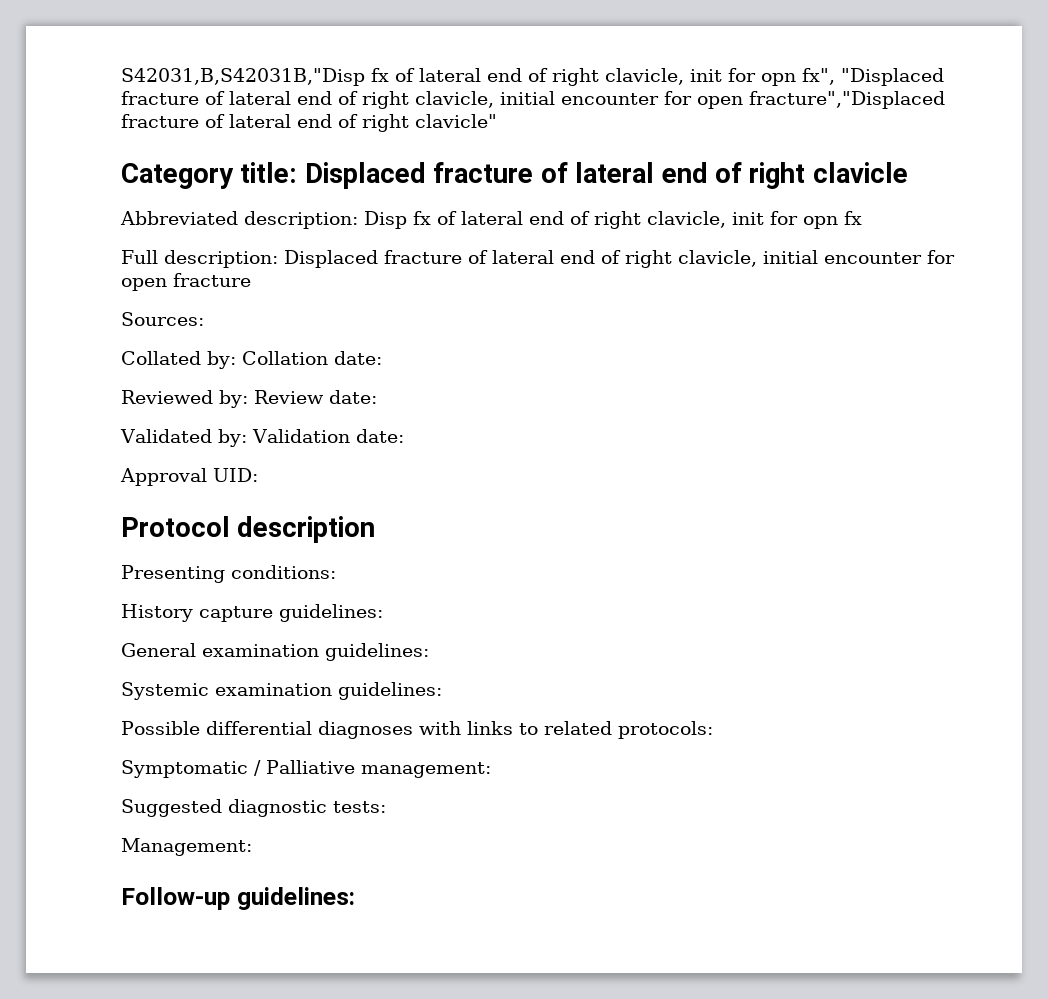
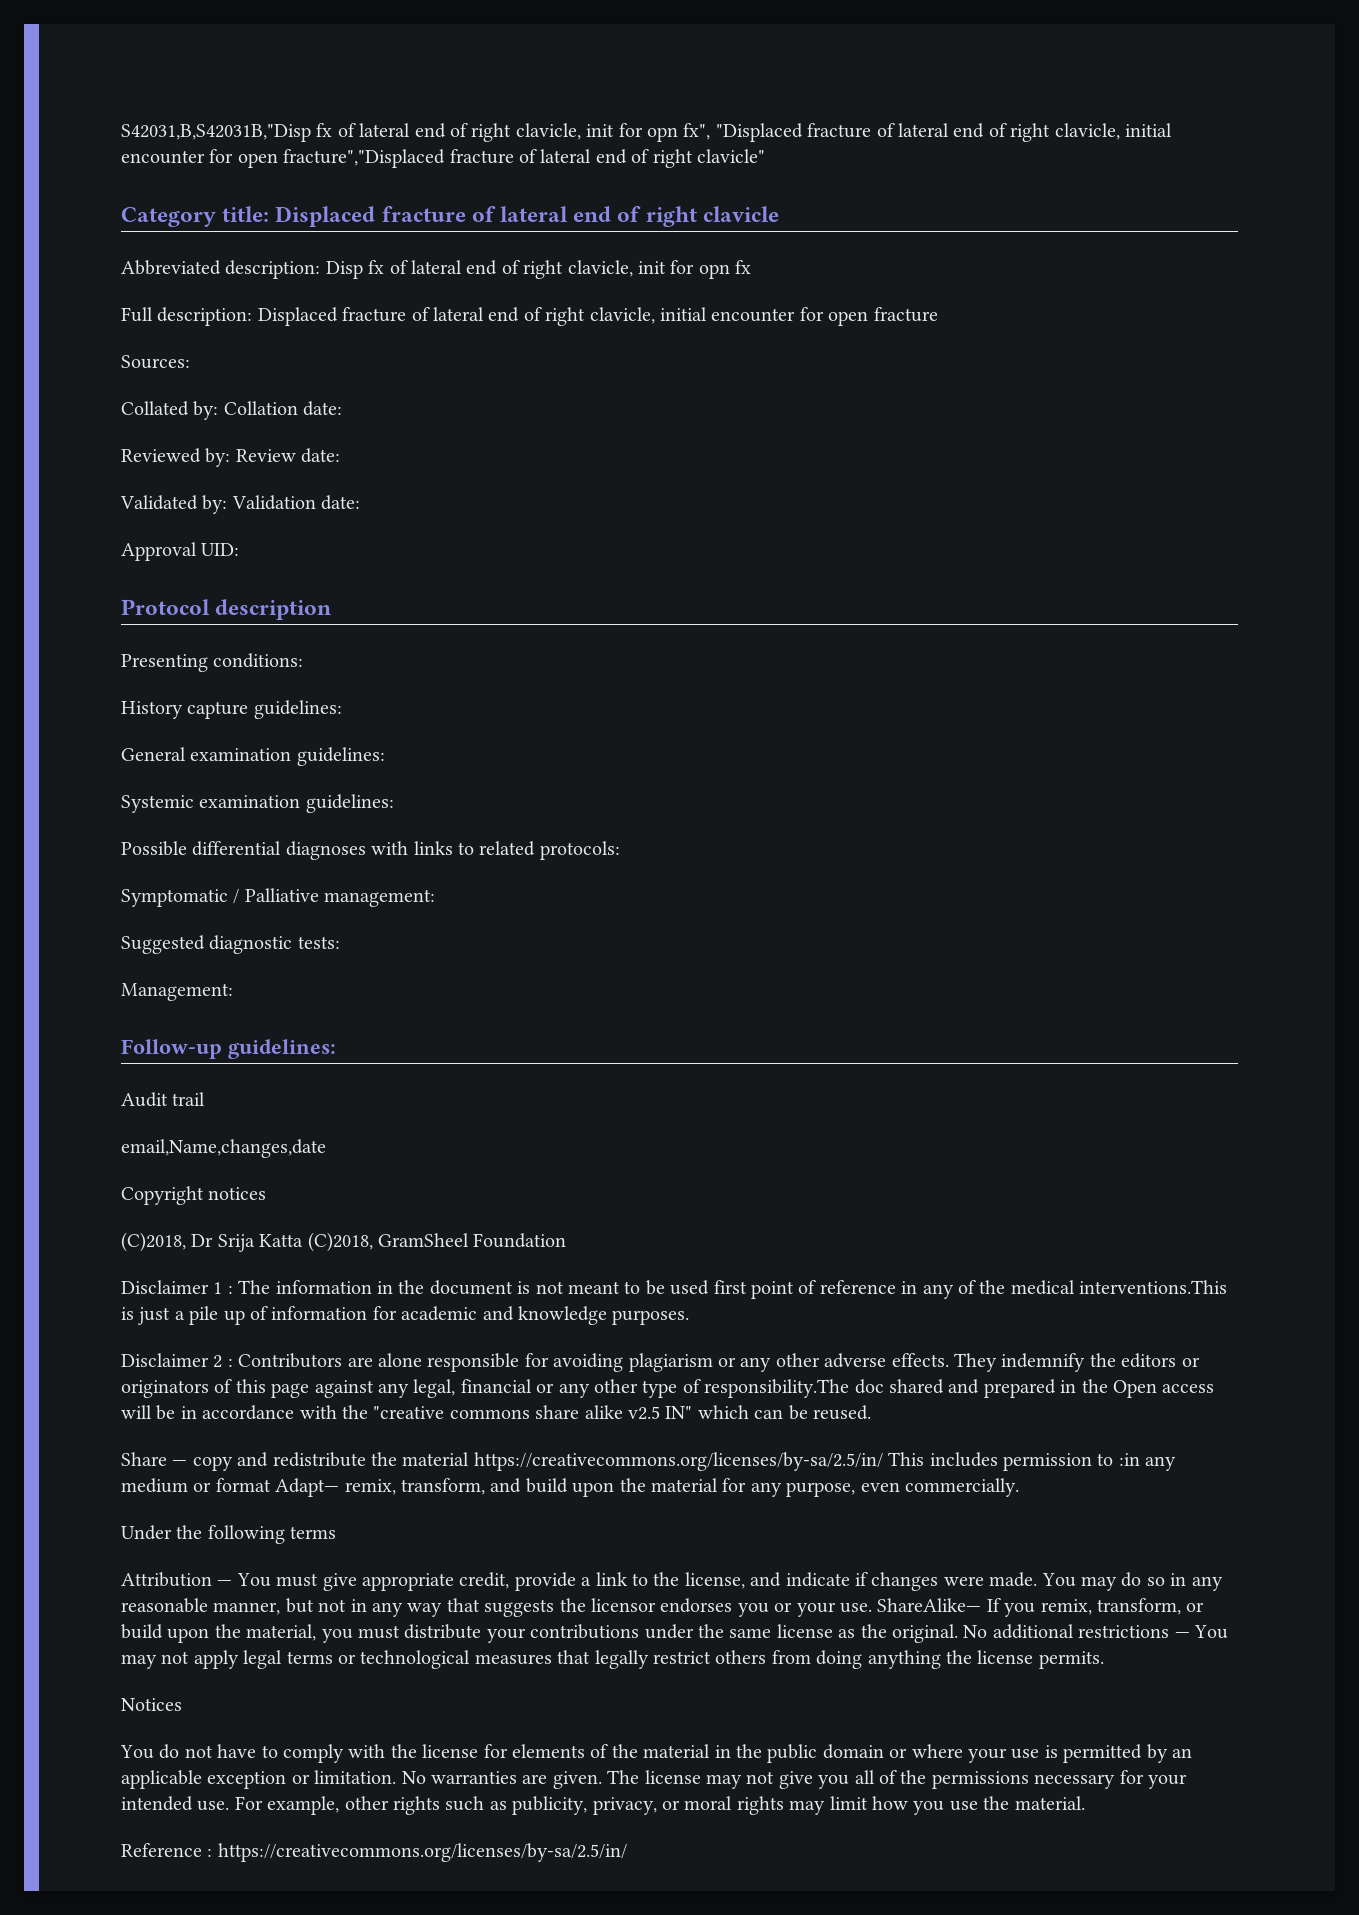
+ Audit trail
+ email,Name,changes,date
+ Copyright notices
+ (C)2018, Dr Srija Katta (C)2018, GramSheel Foundation
+ Disclaimer 1 : The information in the document is not meant to be used first point of reference in any of the medical interventions.This is just a pile up of information for academic and knowledge purposes.
+ Disclaimer 2 : Contributors are alone responsible for avoiding plagiarism or any other adverse effects. They indemnify the editors or originators of this page against any legal, financial or any other type of responsibility.The doc shared and prepared in the Open access will be in accordance with the "creative commons share alike v2.5 IN" which can be reused.
+ Share — copy and redistribute the material https://creativecommons.org/licenses/by-sa/2.5/in/ This includes permission to :in any medium or format Adapt— remix, transform, and build upon the material for any purpose, even commercially.
+ Under the following terms
+ Attribution — You must give appropriate credit, provide a link to the license, and indicate if changes were made. You may do so in any reasonable manner, but not in any way that suggests the licensor endorses you or your use. ShareAlike— If you remix, transform, or build upon the material, you must distribute your contributions under the same license as the original. No additional restrictions — You may not apply legal terms or technological measures that legally restrict others from doing anything the license permits.
+ Notices
+ You do not have to comply with the license for elements of the material in the public domain or where your use is permitted by an applicable exception or limitation. No warranties are given. The license may not give you all of the permissions necessary for your intended use. For example, other rights such as publicity, privacy, or moral rights may limit how you use the material.
+ Reference : https://creativecommons.org/licenses/by-sa/2.5/in/

